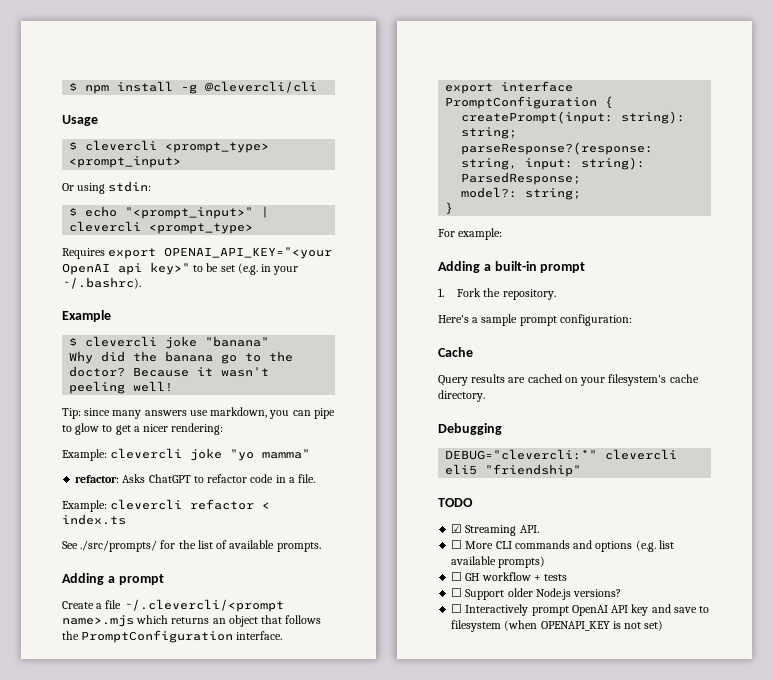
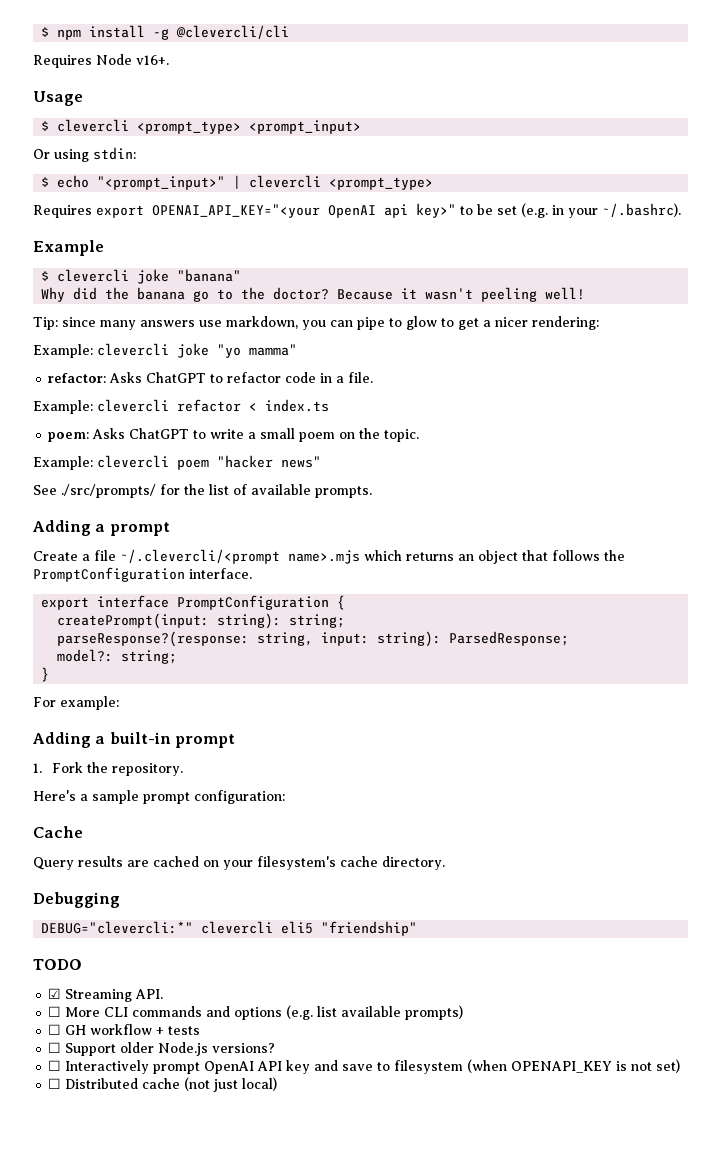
+ Requires Node v16+.
+ poem: Asks ChatGPT to write a small poem on the topic.
+ Example: clevercli poem "hacker news"
+ ☐ Distributed cache (not just local)

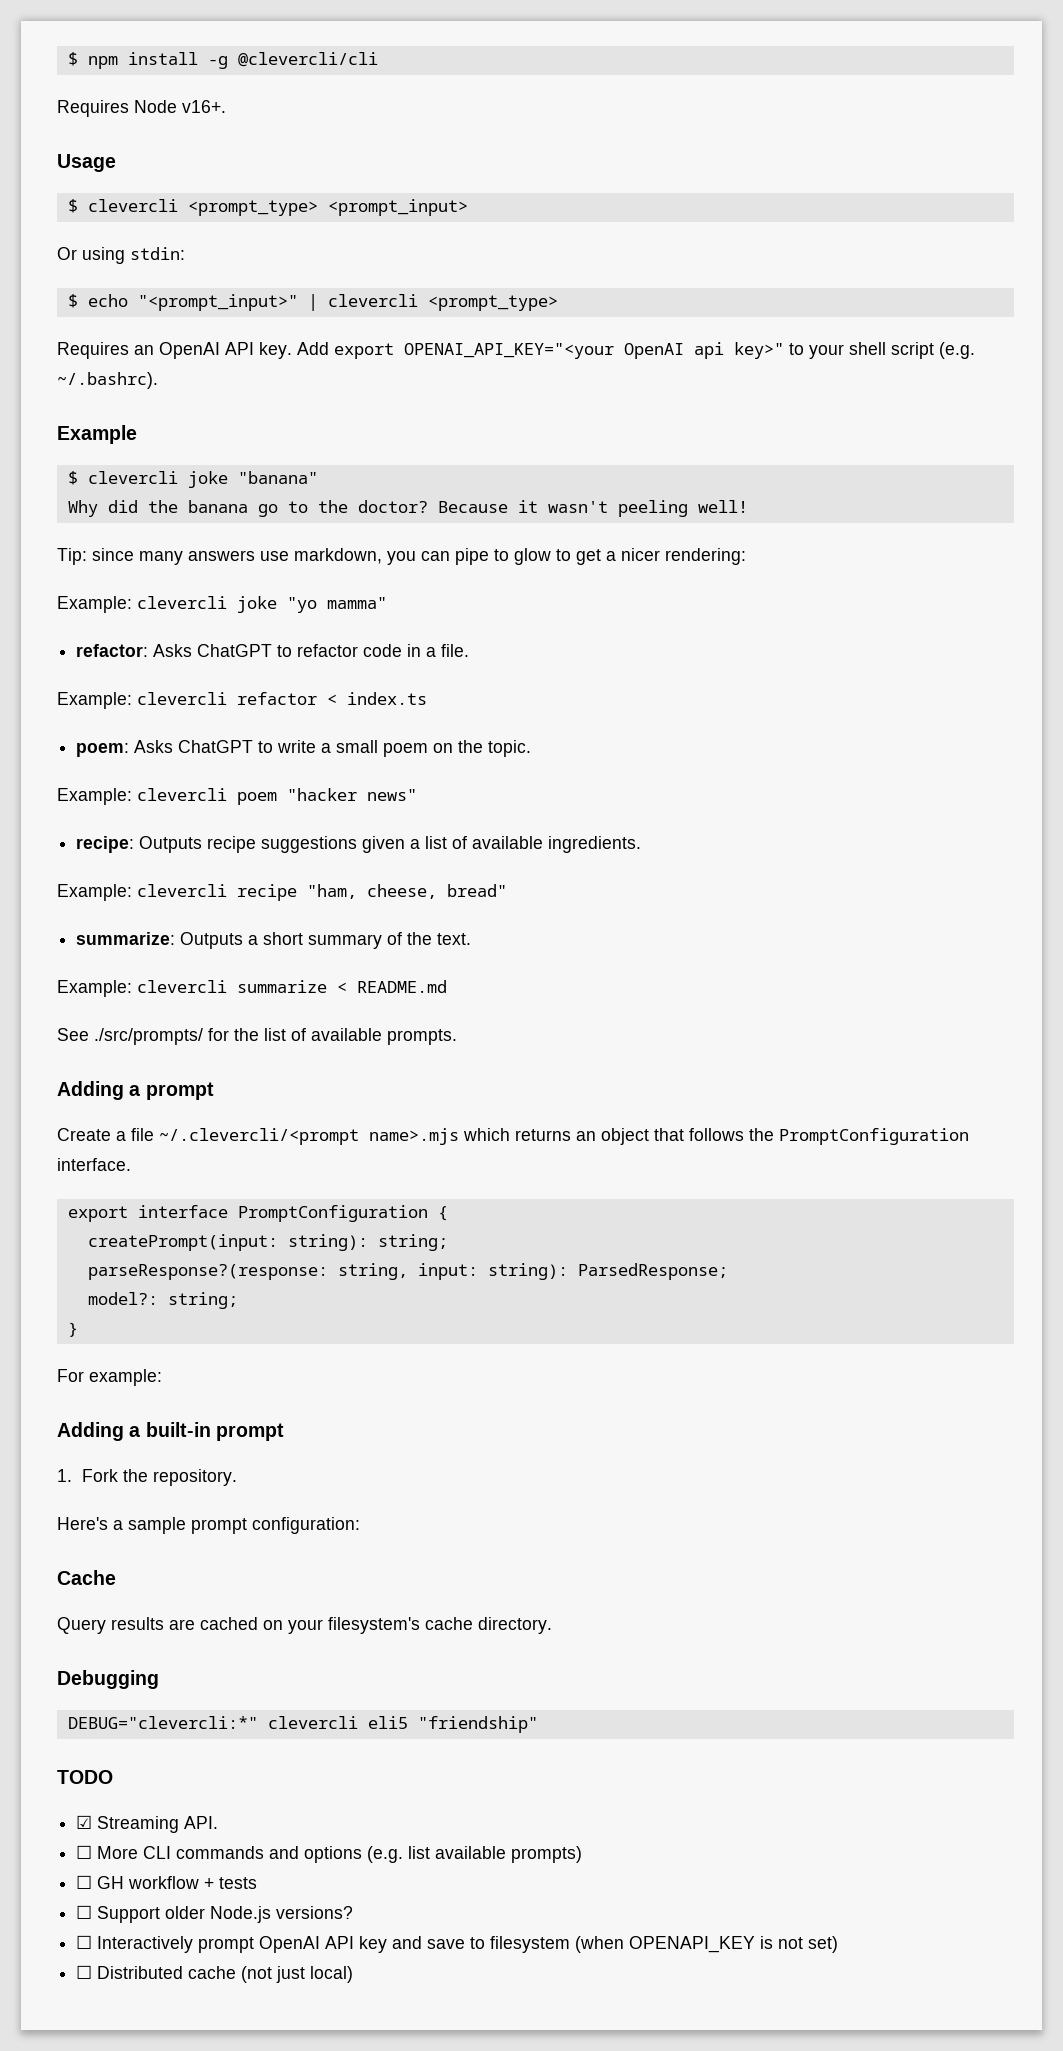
- Requires export OPENAI_API_KEY="<your OpenAI api key>" to be set (e.g. in your ~/.bashrc).
+ Requires an OpenAI API key. Add export OPENAI_API_KEY="<your OpenAI api key>" to your shell script (e.g. ~/.bashrc).
+ recipe: Outputs recipe suggestions given a list of available ingredients.
+ Example: clevercli recipe "ham, cheese, bread"
+ summarize: Outputs a short summary of the text.
+ Example: clevercli summarize < README.md

